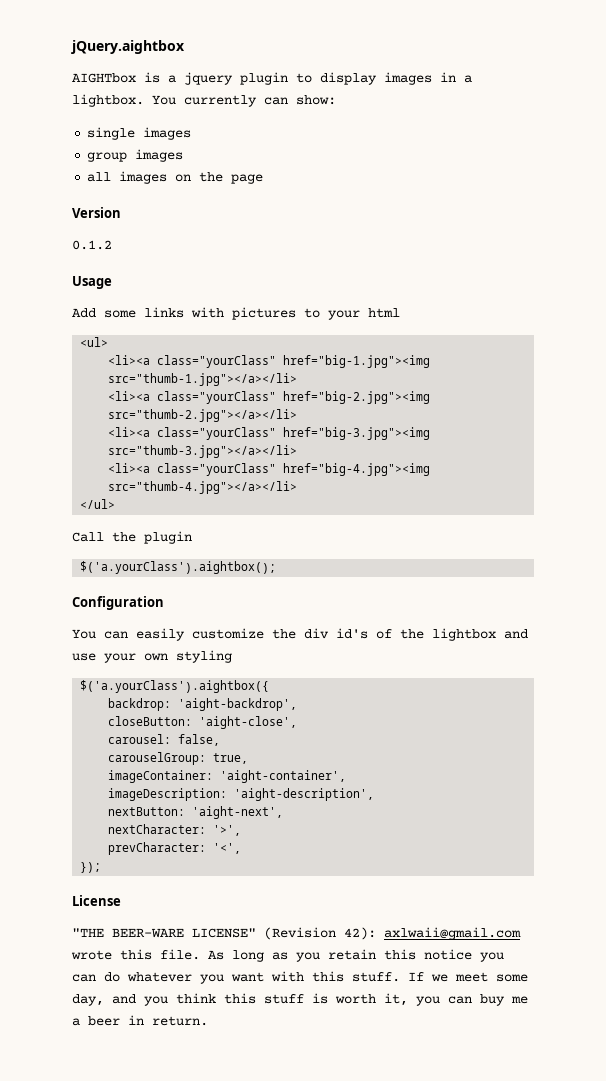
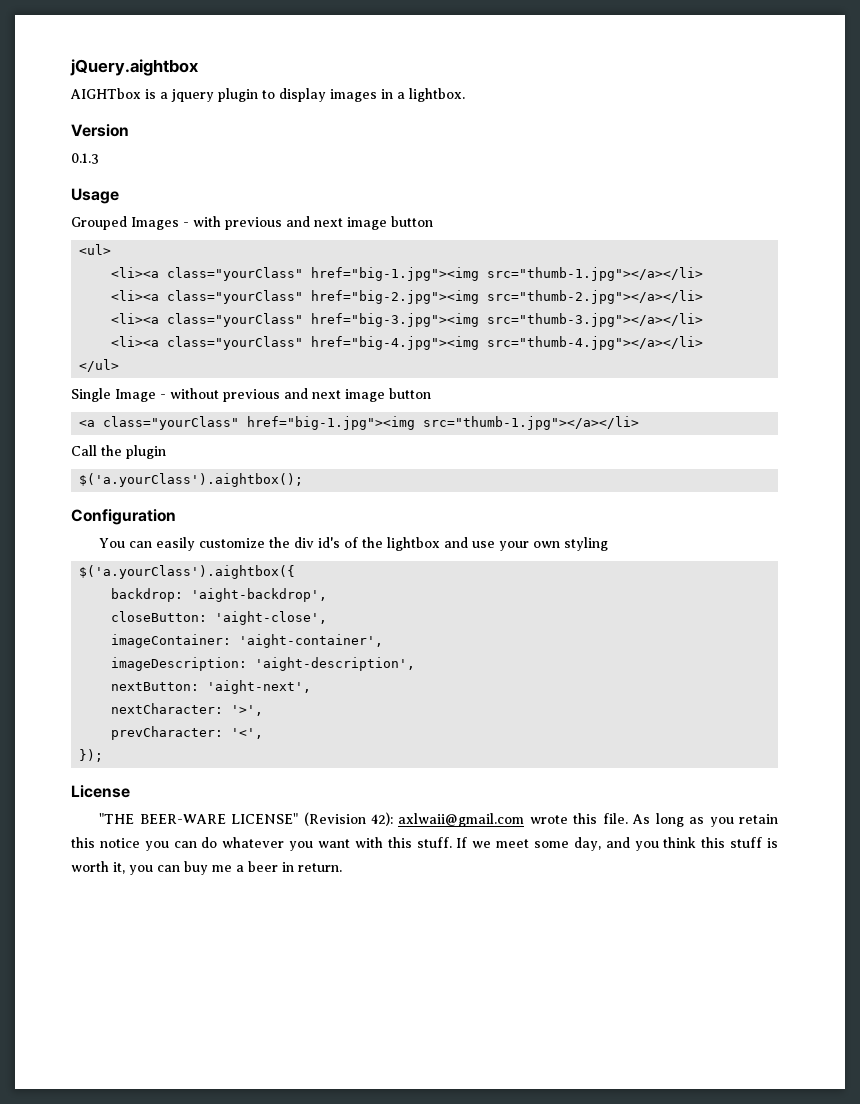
- You currently can show:
- single images
- group images
- all images on the page
- 0.1.2
+ 0.1.3
- Add some links with pictures to your html
+ Grouped Images - with previous and next image button
+ Single Image - without previous and next image button
+ <a class="yourClass" href="big-1.jpg"><img src="thumb-1.jpg"></a></li>
- carousel: false,
- carouselGroup: true,

